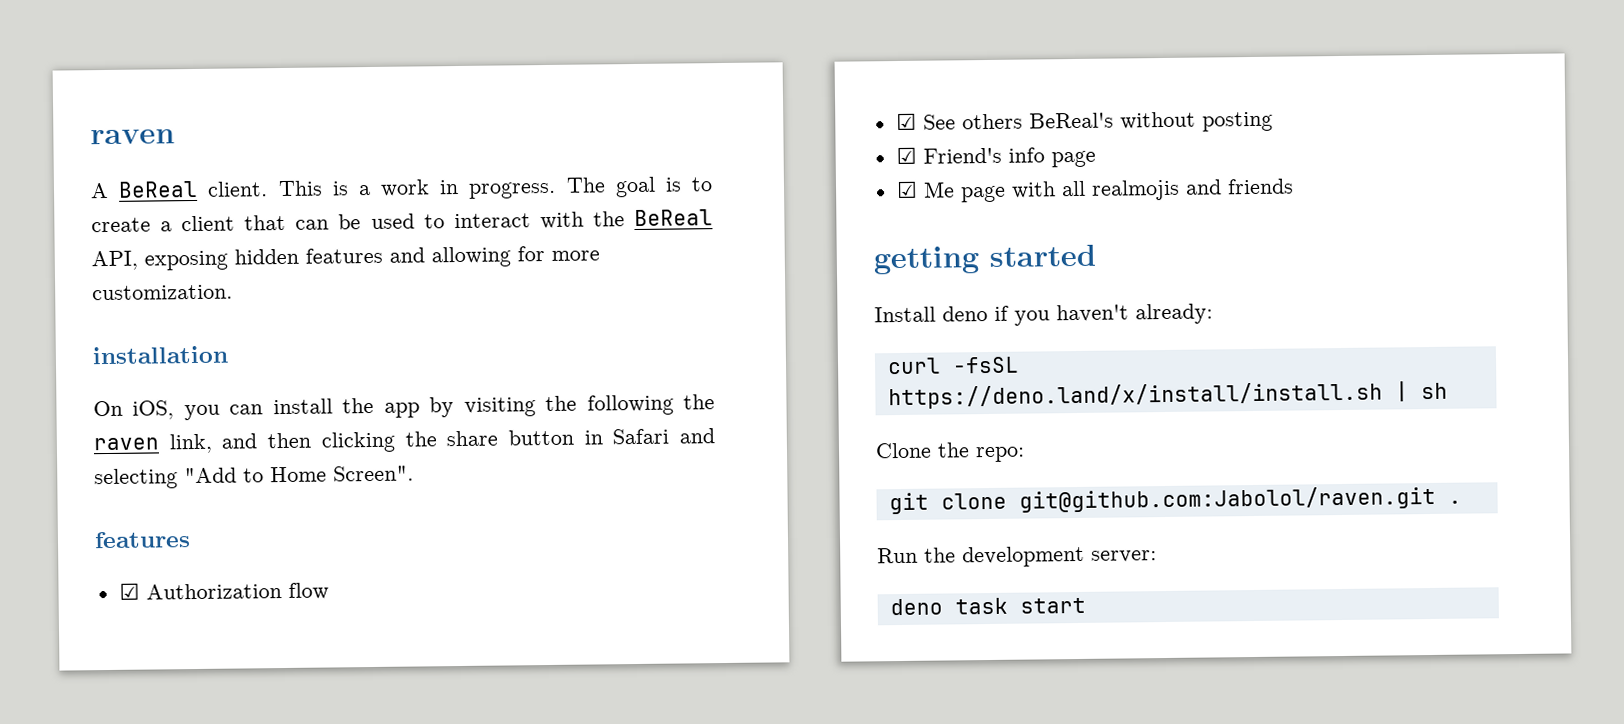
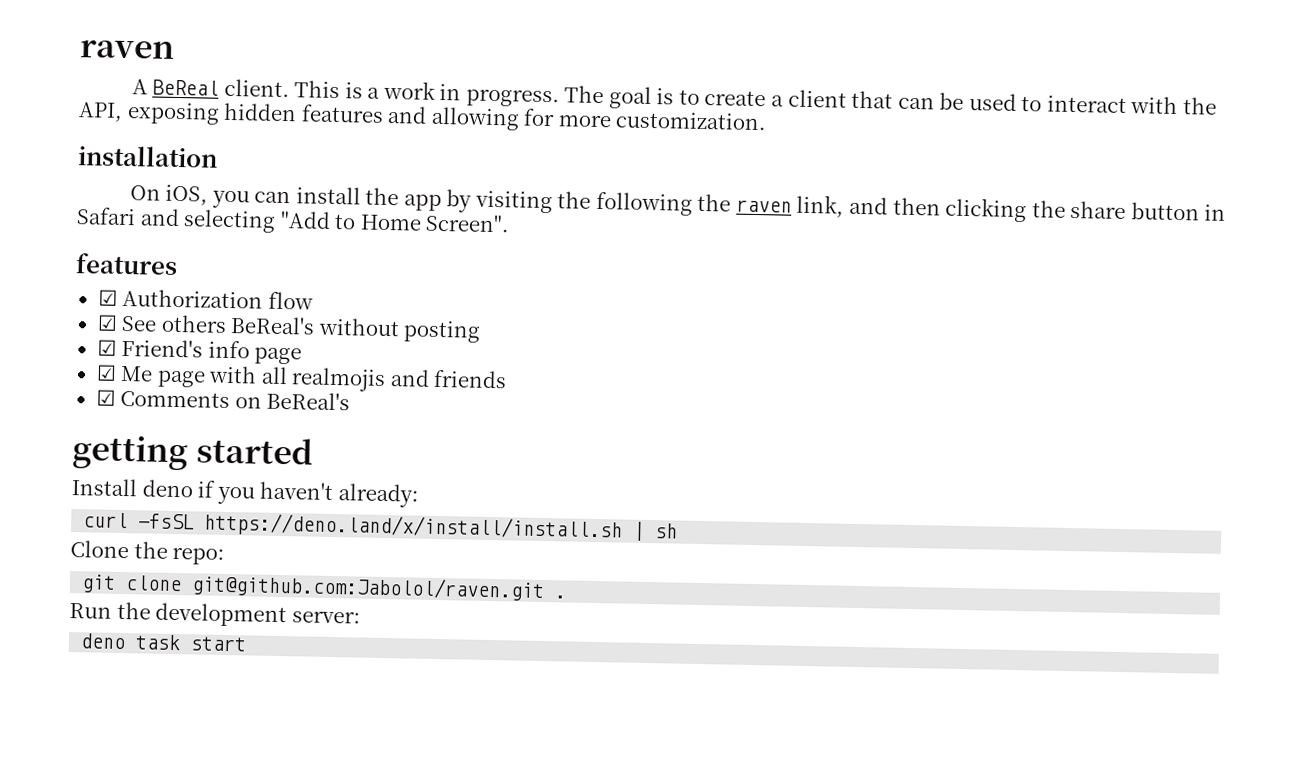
- The goal is to create a client that can be used to interact with the BeReal API, exposing hidden features and allowing for more customization.
+ The goal is to create a client that can be used to interact with the API, exposing hidden features and allowing for more customization.
+ ☑ Comments on BeReal's

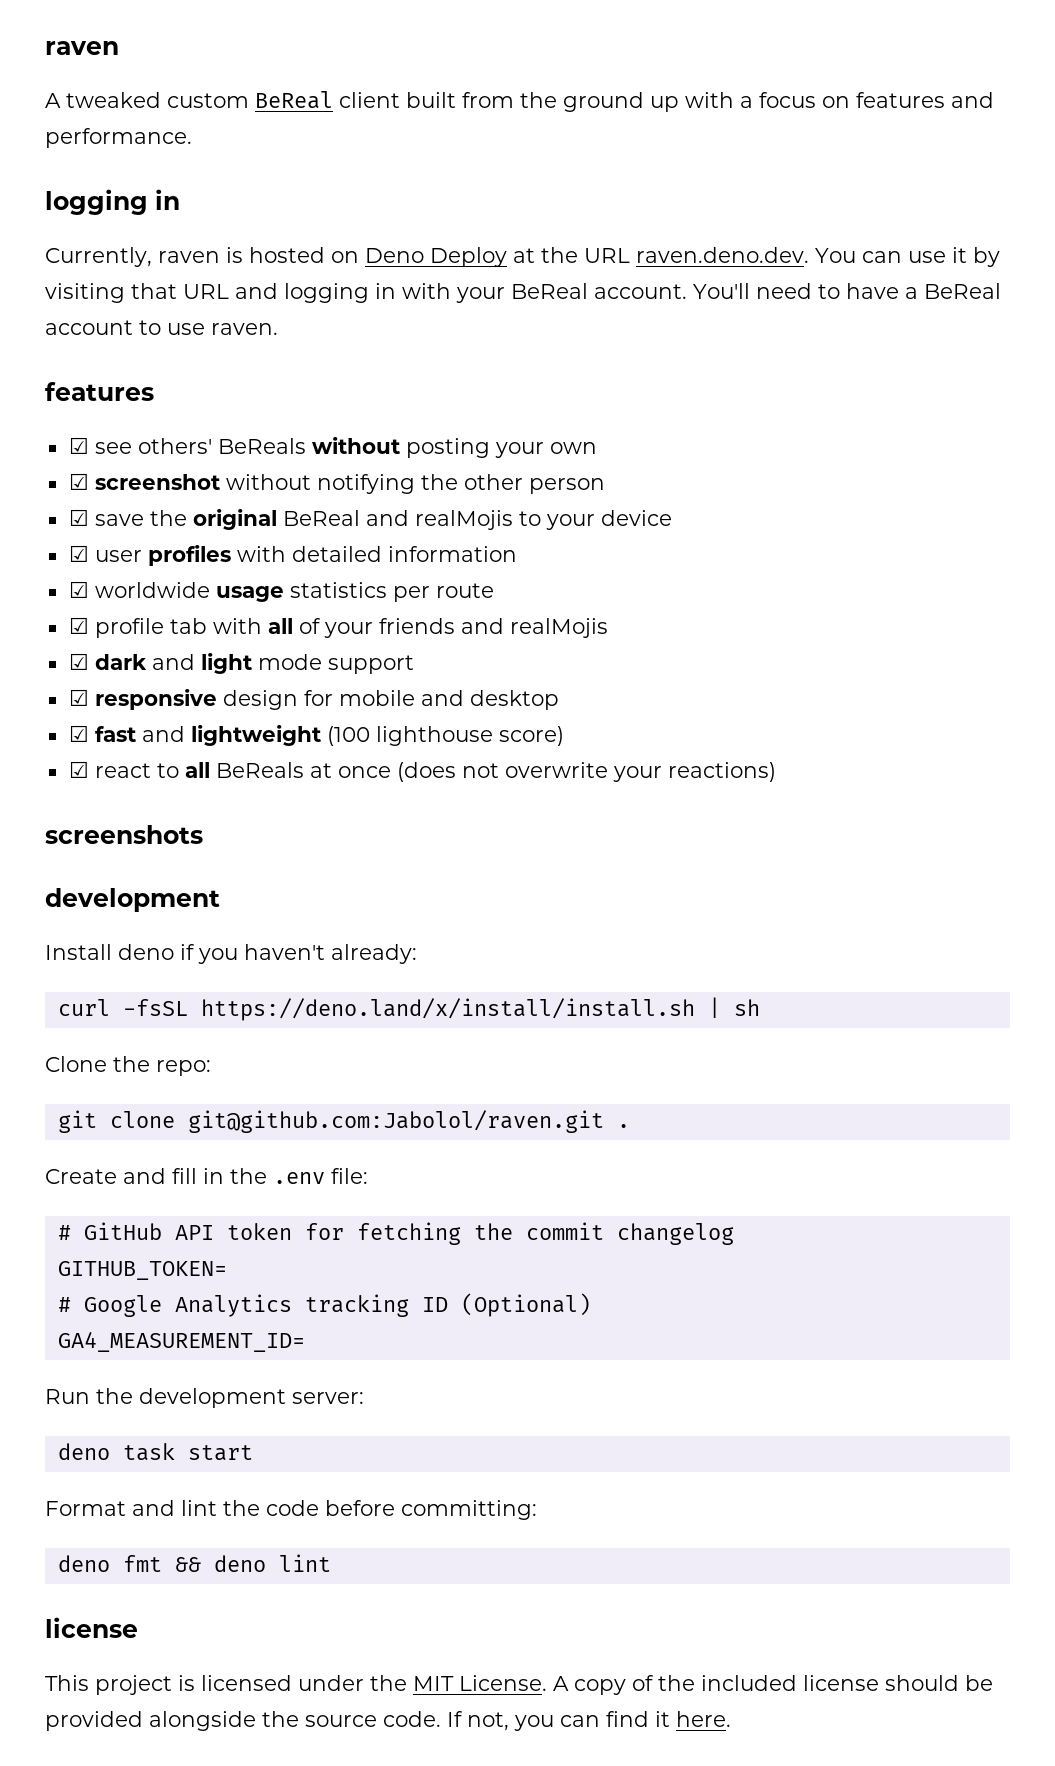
- A BeReal client. This is a work in progress. The goal is to create a client that can be used to interact with the API, exposing hidden features and allowing for more customization.
- installation
- On iOS, you can install the app by visiting the following the raven link, and then clicking the share button in Safari and selecting "Add to Home Screen".
+ A tweaked custom BeReal client built from the ground up with a focus on features and performance.
+ logging in
+ Currently, raven is hosted on Deno Deploy at the URL raven.deno.dev. You can use it by visiting that URL and logging in with your BeReal account. You'll need to have a BeReal account to use raven.
  features
- ☑ Authorization flow
- ☑ See others BeReal's without posting
- ☑ Friend's info page
- ☑ Me page with all realmojis and friends
- ☑ Comments on BeReal's
- getting started
+ ☑ see others' BeReals without posting your own
+ ☑ screenshot without notifying the other person
+ ☑ save the original BeReal and realMojis to your device
+ ☑ user profiles with detailed information
+ ☑ worldwide usage statistics per route
+ ☑ profile tab with all of your friends and realMojis
+ ☑ dark and light mode support
+ ☑ responsive design for mobile and desktop
+ ☑ fast and lightweight (100 lighthouse score)
+ ☑ react to all BeReals at once (does not overwrite your reactions)
+ screenshots
+ development
+ Create and fill in the .env file:
+ # GitHub API token for fetching the commit changelog
+ GITHUB_TOKEN=
+ # Google Analytics tracking ID (Optional)
+ GA4_MEASUREMENT_ID=
+ Format and lint the code before committing:
+ deno fmt && deno lint
+ license
+ This project is licensed under the MIT License. A copy of the included license should be provided alongside the source code. If not, you can find it here.

